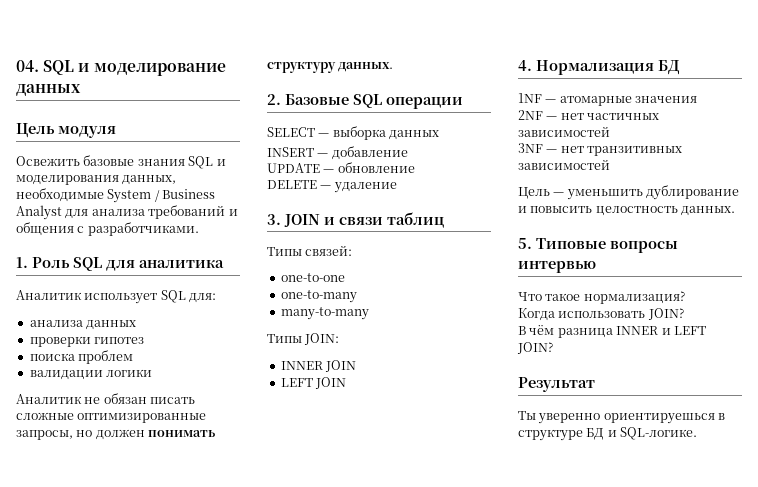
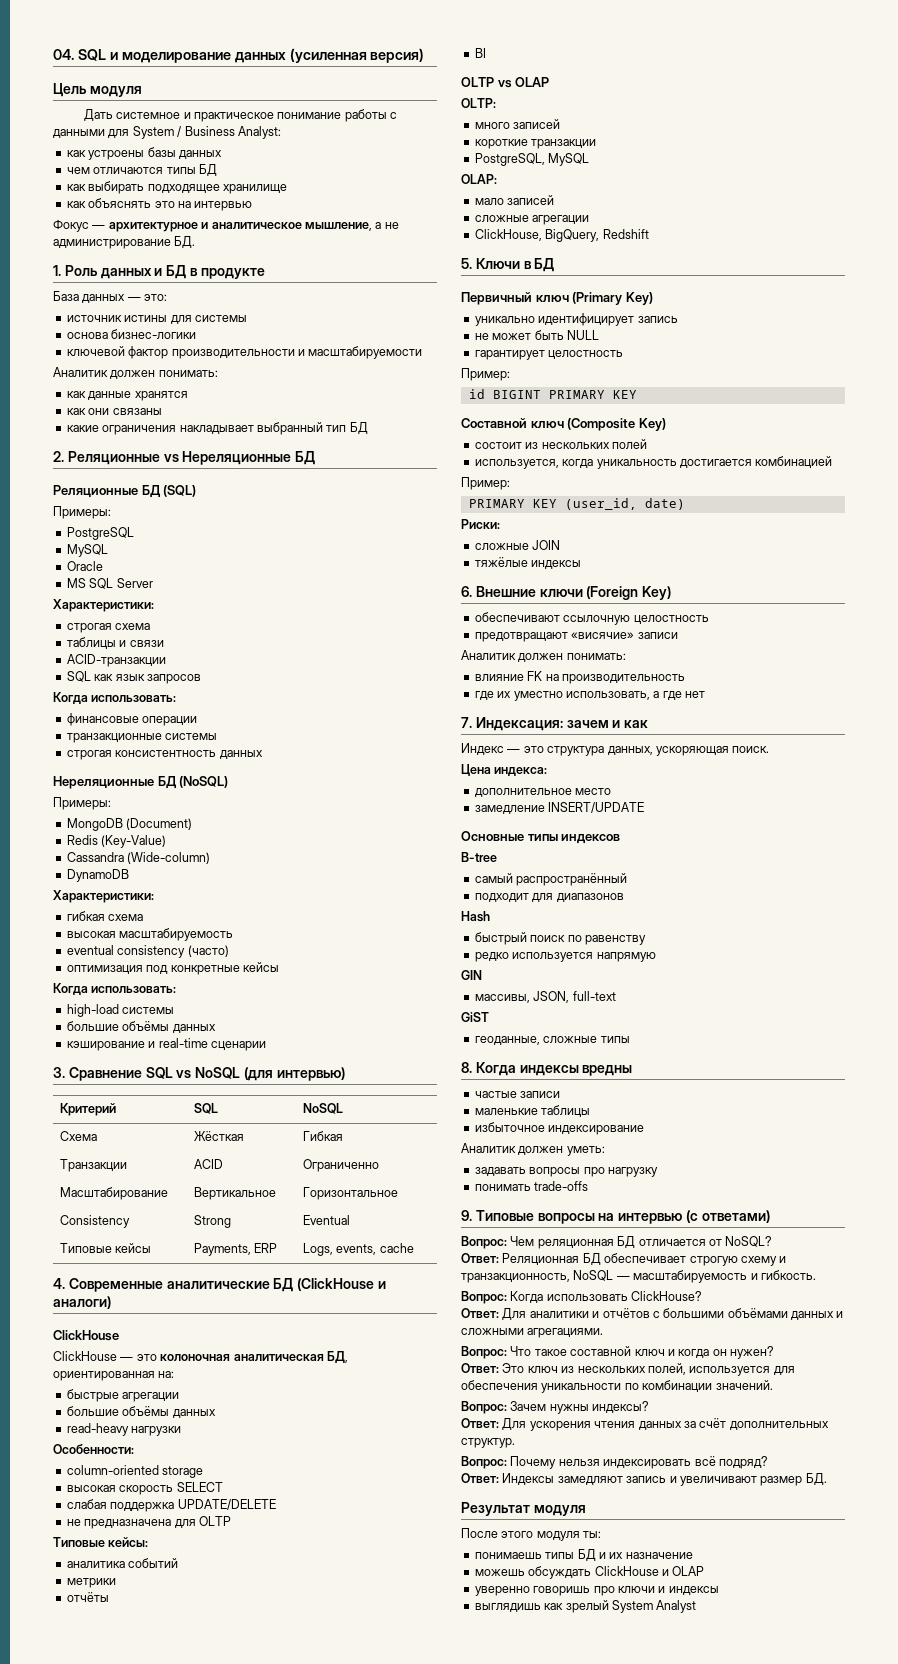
- 04. SQL и моделирование данных
+ 04. SQL и моделирование данных (усиленная версия)
- Освежить базовые знания SQL и моделирования данных, необходимые System / Business Analyst для анализа требований и общения с разработчиками.
- 1. Роль SQL для аналитика
- Аналитик использует SQL для:
- анализа данных
- проверки гипотез
- поиска проблем
- валидации логики
- Аналитик не обязан писать сложные оптимизированные запросы, но должен понимать структуру данных.
- 2. Базовые SQL операции
- SELECT — выборка данных
- INSERT — добавление
- UPDATE — обновление
- DELETE — удаление
- 3. JOIN и связи таблиц
- Типы связей:
- one-to-one
- one-to-many
- many-to-many
- Типы JOIN:
- INNER JOIN
- LEFT JOIN
- 4. Нормализация БД
- 1NF — атомарные значения
- 2NF — нет частичных зависимостей
- 3NF — нет транзитивных зависимостей
- Цель — уменьшить дублирование и повысить целостность данных.
- 5. Типовые вопросы интервью
- Что такое нормализация?
- Когда использовать JOIN?
- В чём разница INNER и LEFT JOIN?
- Результат
- Ты уверенно ориентируешься в структуре БД и SQL-логике.
+ Дать системное и практическое понимание работы с данными для System / Business Analyst:
+ как устроены базы данных
+ чем отличаются типы БД
+ как выбирать подходящее хранилище
+ как объяснять это на интервью
+ Фокус — архитектурное и аналитическое мышление, а не администрирование БД.
+ 1. Роль данных и БД в продукте
+ База данных — это:
+ источник истины для системы
+ основа бизнес-логики
+ ключевой фактор производительности и масштабируемости
+ Аналитик должен понимать:
+ как данные хранятся
+ как они связаны
+ какие ограничения накладывает выбранный тип БД
+ 2. Реляционные vs Нереляционные БД
+ Реляционные БД (SQL)
+ Примеры:
+ PostgreSQL
+ MySQL
+ Oracle
+ MS SQL Server
+ Характеристики:
+ строгая схема
+ таблицы и связи
+ ACID-транзакции
+ SQL как язык запросов
+ Когда использовать:
+ финансовые операции
+ транзакционные системы
+ строгая консистентность данных
+ Нереляционные БД (NoSQL)
+ Примеры:
+ MongoDB (Document)
+ Redis (Key-Value)
+ Cassandra (Wide-column)
+ DynamoDB
+ Характеристики:
+ гибкая схема
+ высокая масштабируемость
+ eventual consistency (часто)
+ оптимизация под конкретные кейсы
+ Когда использовать:
+ high-load системы
+ большие объёмы данных
+ кэширование и real-time сценарии
+ 3. Сравнение SQL vs NoSQL (для интервью)
+ Критерий | SQL | NoSQL
+ Схема | Жёсткая | Гибкая
+ Транзакции | ACID | Ограниченно
+ Масштабирование | Вертикальное | Горизонтальное
+ Consistency | Strong | Eventual
+ Типовые кейсы | Payments, ERP | Logs, events, cache
+ 4. Современные аналитические БД (ClickHouse и аналоги)
+ ClickHouse
+ ClickHouse — это колоночная аналитическая БД, ориентированная на:
+ быстрые агрегации
+ большие объёмы данных
+ read-heavy нагрузки
+ Особенности:
+ column-oriented storage
+ высокая скорость SELECT
+ слабая поддержка UPDATE/DELETE
+ не предназначена для OLTP
+ Типовые кейсы:
+ аналитика событий
+ метрики
+ отчёты
+ BI
+ OLTP vs OLAP
+ OLTP:
+ много записей
+ короткие транзакции
+ PostgreSQL, MySQL
+ OLAP:
+ мало записей
+ сложные агрегации
+ ClickHouse, BigQuery, Redshift
+ 5. Ключи в БД
+ Первичный ключ (Primary Key)
+ уникально идентифицирует запись
+ не может быть NULL
+ гарантирует целостность
+ Пример:
+ id BIGINT PRIMARY KEY
+ Составной ключ (Composite Key)
+ состоит из нескольких полей
+ используется, когда уникальность достигается комбинацией
+ Пример:
+ PRIMARY KEY (user_id, date)
+ Риски:
+ сложные JOIN
+ тяжёлые индексы
+ 6. Внешние ключи (Foreign Key)
+ обеспечивают ссылочную целостность
+ предотвращают «висячие» записи
+ Аналитик должен понимать:
+ влияние FK на производительность
+ где их уместно использовать, а где нет
+ 7. Индексация: зачем и как
+ Индекс — это структура данных, ускоряющая поиск.
+ Цена индекса:
+ дополнительное место
+ замедление INSERT/UPDATE
+ Основные типы индексов
+ B-tree
+ самый распространённый
+ подходит для диапазонов
+ Hash
+ быстрый поиск по равенству
+ редко используется напрямую
+ GIN
+ массивы, JSON, full-text
+ GiST
+ геоданные, сложные типы
+ 8. Когда индексы вредны
+ частые записи
+ маленькие таблицы
+ избыточное индексирование
+ Аналитик должен уметь:
+ задавать вопросы про нагрузку
+ понимать trade-offs
+ 9. Типовые вопросы на интервью (с ответами)
+ Вопрос: Чем реляционная БД отличается от NoSQL?
+ Ответ: Реляционная БД обеспечивает строгую схему и транзакционность, NoSQL — масштабируемость и гибкость.
+ Вопрос: Когда использовать ClickHouse?
+ Ответ: Для аналитики и отчётов с большими объёмами данных и сложными агрегациями.
+ Вопрос: Что такое составной ключ и когда он нужен?
+ Ответ: Это ключ из нескольких полей, используется для обеспечения уникальности по комбинации значений.
+ Вопрос: Зачем нужны индексы?
+ Ответ: Для ускорения чтения данных за счёт дополнительных структур.
+ Вопрос: Почему нельзя индексировать всё подряд?
+ Ответ: Индексы замедляют запись и увеличивают размер БД.
+ Результат модуля
+ После этого модуля ты:
+ понимаешь типы БД и их назначение
+ можешь обсуждать ClickHouse и OLAP
+ уверенно говоришь про ключи и индексы
+ выглядишь как зрелый System Analyst

